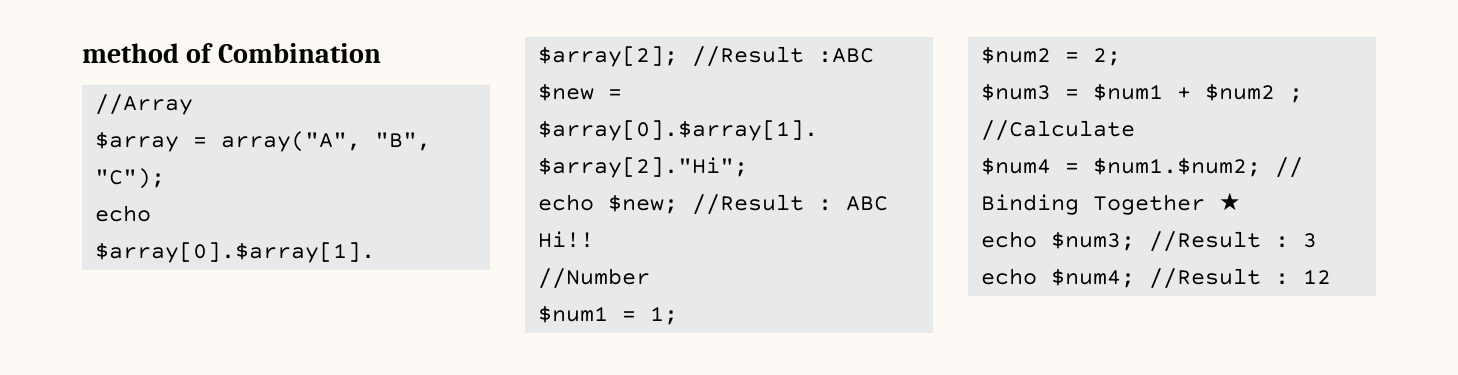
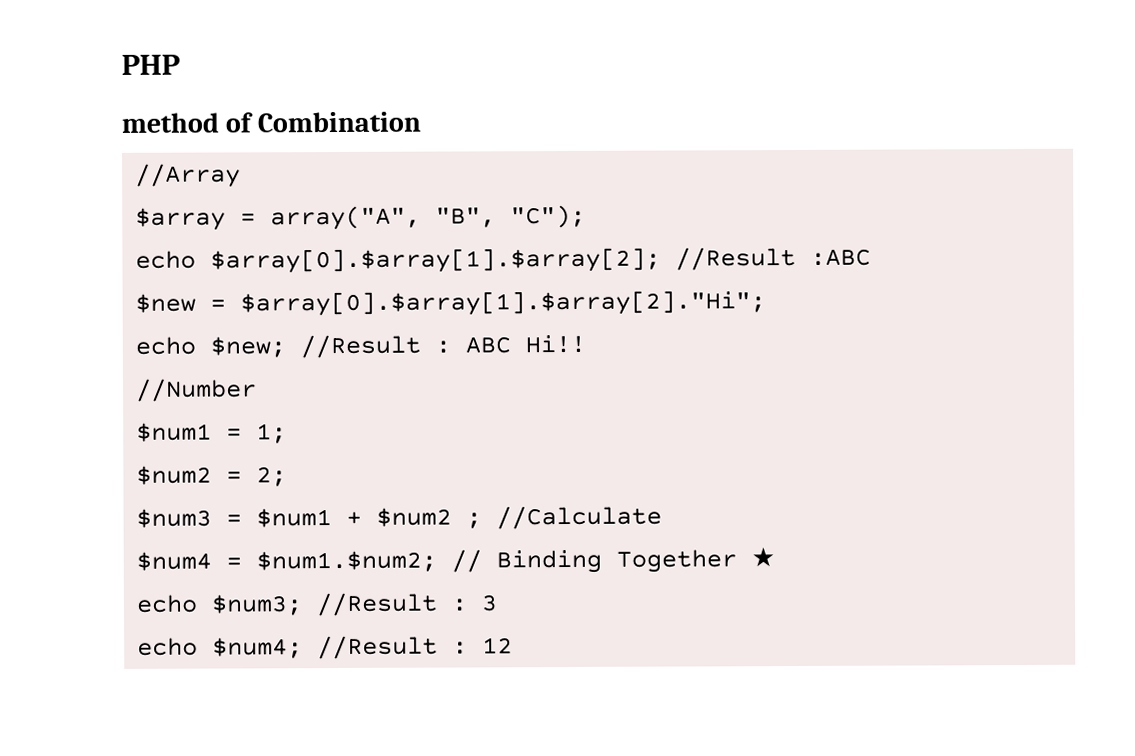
+ PHP

